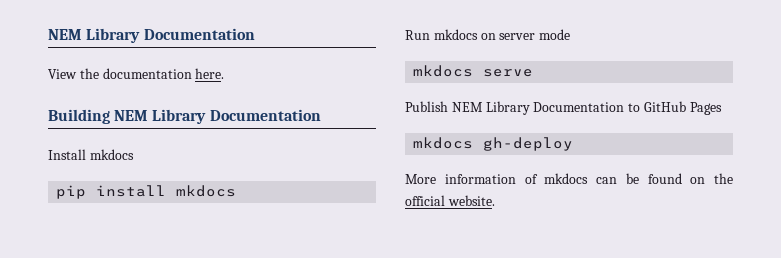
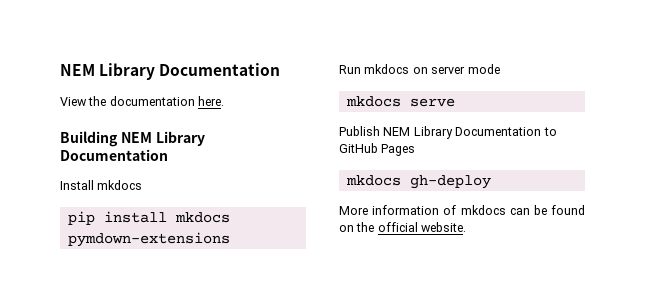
- pip install mkdocs
+ pip install mkdocs pymdown-extensions

